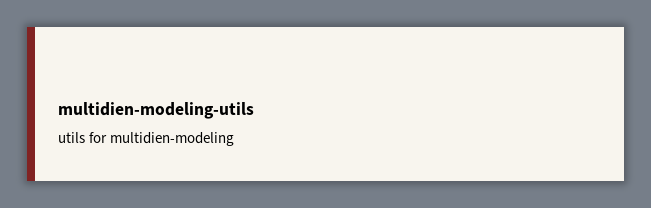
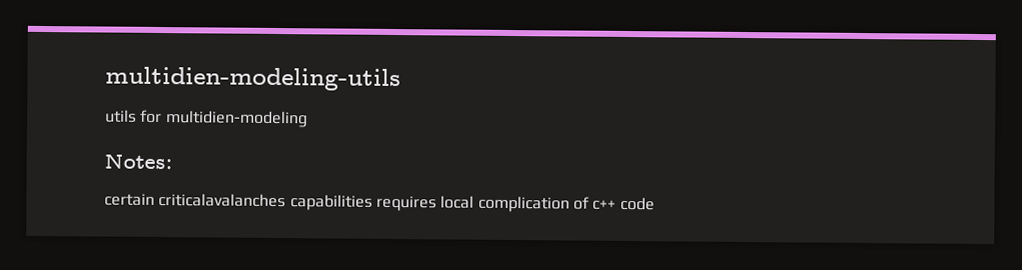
+ Notes:
+ certain criticalavalanches capabilities requires local complication of c++ code

